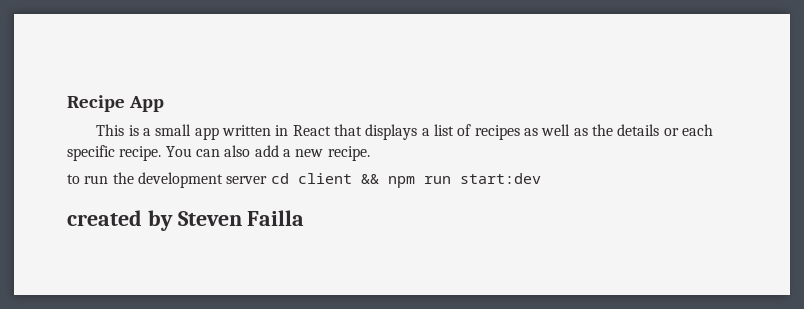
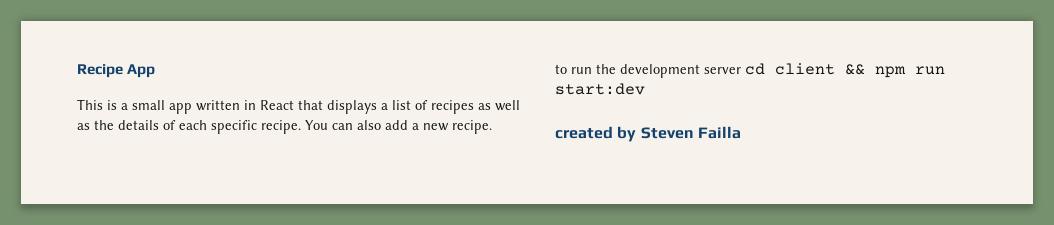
- This is a small app written in React that displays a list of recipes as well as the details or each specific recipe.
+ This is a small app written in React that displays a list of recipes as well as the details of each specific recipe.

